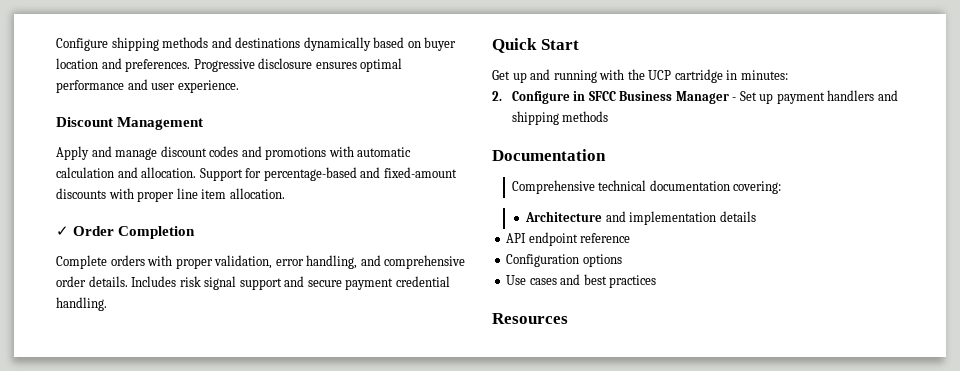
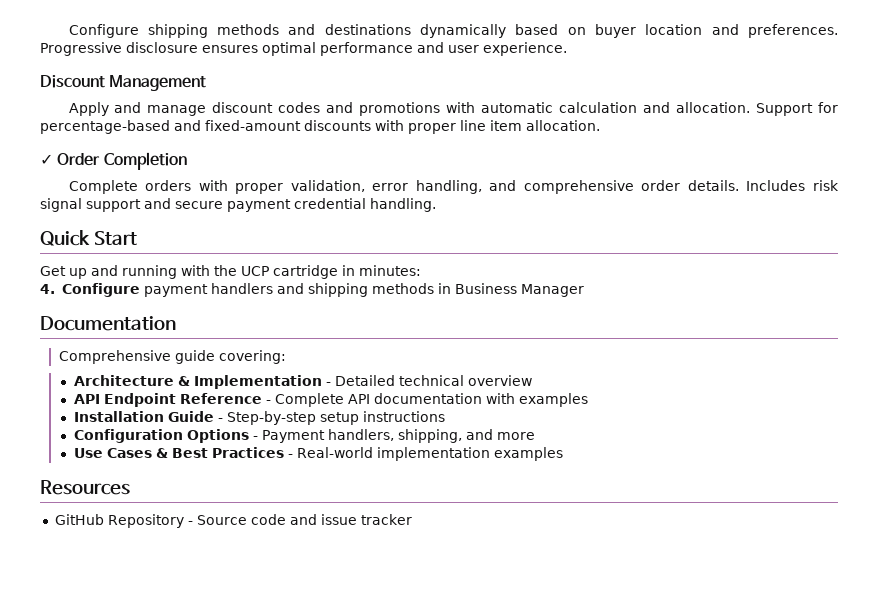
- 2. Configure in SFCC Business Manager - Set up payment handlers and shipping methods
+ 4. Configure payment handlers and shipping methods in Business Manager
- Comprehensive technical documentation covering:
+ Comprehensive guide covering:
- Architecture and implementation details
- API endpoint reference
- Configuration options
- Use cases and best practices
+ Architecture & Implementation - Detailed technical overview
+ API Endpoint Reference - Complete API documentation with examples
+ Installation Guide - Step-by-step setup instructions
+ Configuration Options - Payment handlers, shipping, and more
+ Use Cases & Best Practices - Real-world implementation examples
  Resources
+ GitHub Repository - Source code and issue tracker

